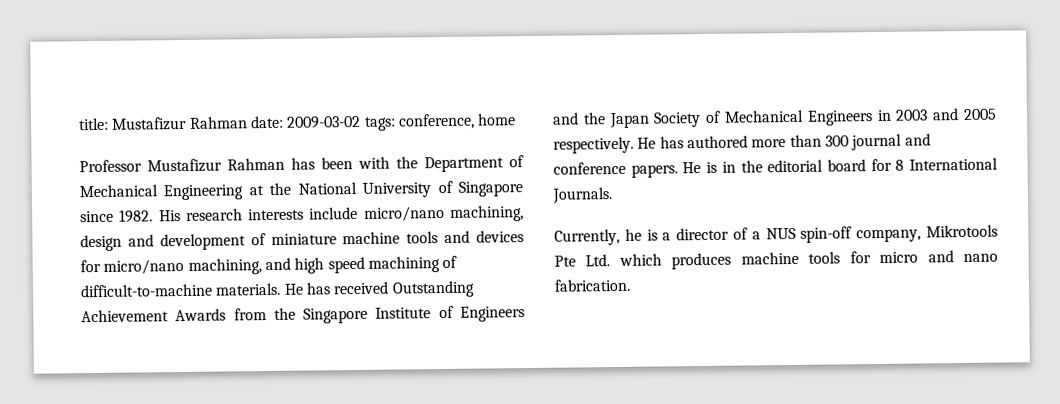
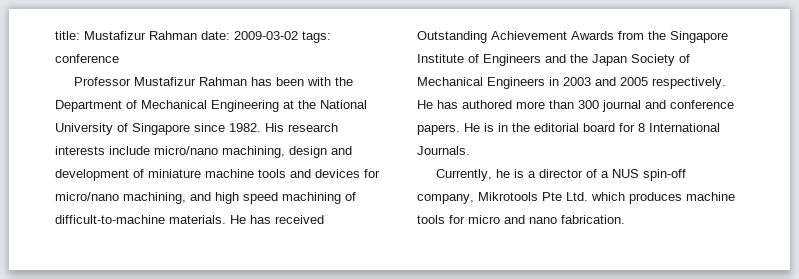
- title: Mustafizur Rahman date: 2009-03-02 tags: conference, home
+ title: Mustafizur Rahman date: 2009-03-02 tags: conference

